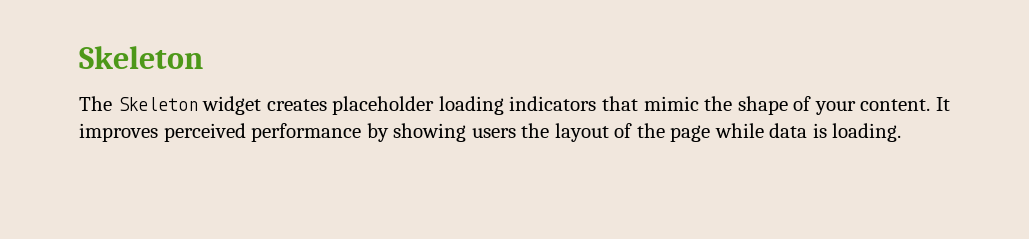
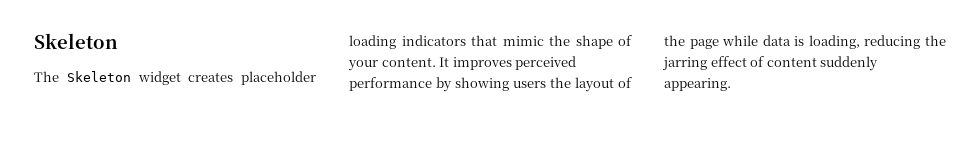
- It improves perceived performance by showing users the layout of the page while data is loading.
+ It improves perceived performance by showing users the layout of the page while data is loading, reducing the jarring effect of content suddenly appearing.

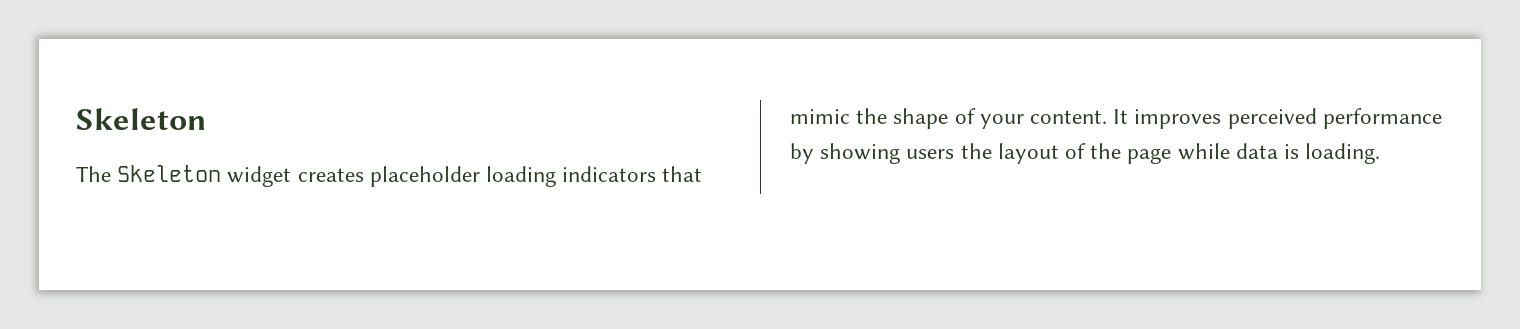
- It improves perceived performance by showing users the layout of the page while data is loading, reducing the jarring effect of content suddenly appearing.
+ It improves perceived performance by showing users the layout of the page while data is loading.

